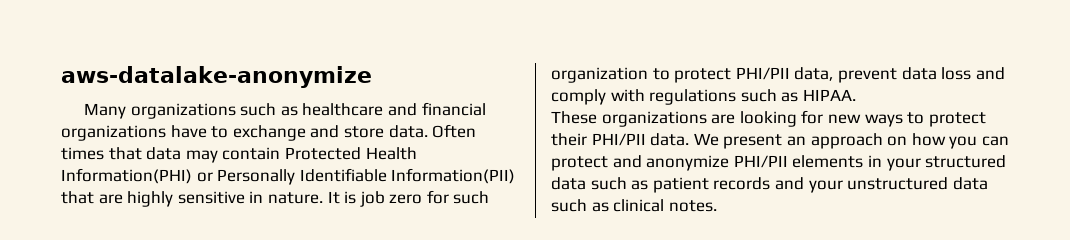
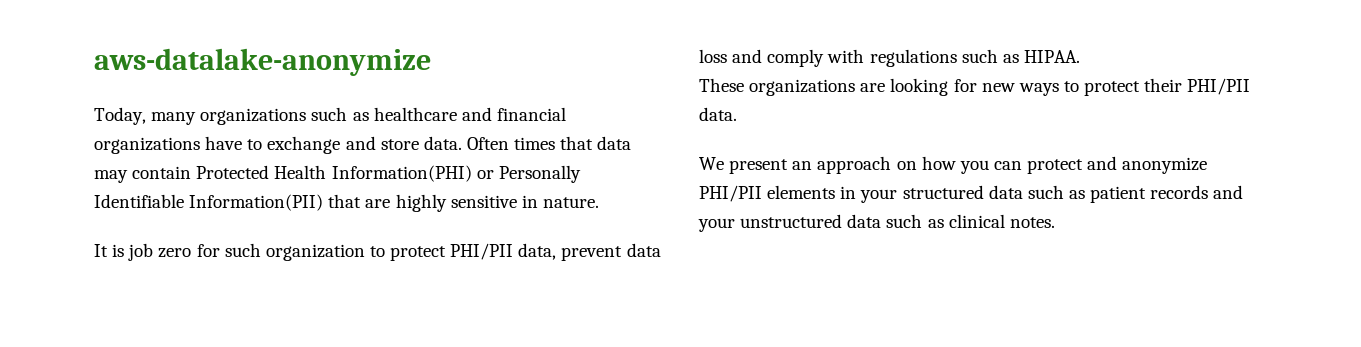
- Many organizations such as healthcare and financial organizations have to exchange and store data.
+ Today, many organizations such as healthcare and financial organizations have to exchange and store data.
- Often times that data may contain Protected Health Information(PHI) or Personally Identifiable Information(PII) that are highly sensitive in nature. It is job zero for such organization to protect PHI/PII data, prevent data loss and comply with regulations such as HIPAA.
+ Often times that data may contain Protected Health Information(PHI) or Personally Identifiable Information(PII) that are highly sensitive in nature.
+ It is job zero for such organization to protect PHI/PII data, prevent data loss and comply with regulations such as HIPAA.
- These organizations are looking for new ways to protect their PHI/PII data. We present an approach on how you can protect and anonymize PHI/PII elements in your structured data such as patient records and your unstructured data such as clinical notes.
+ These organizations are looking for new ways to protect their PHI/PII data.
+ We present an approach on how you can protect and anonymize PHI/PII elements in your structured data such as patient records and your unstructured data such as clinical notes.

